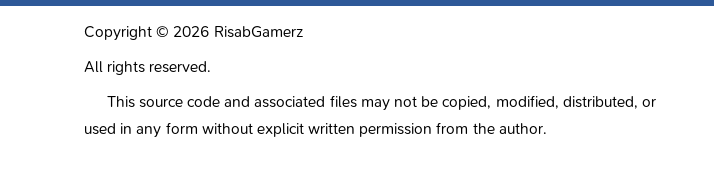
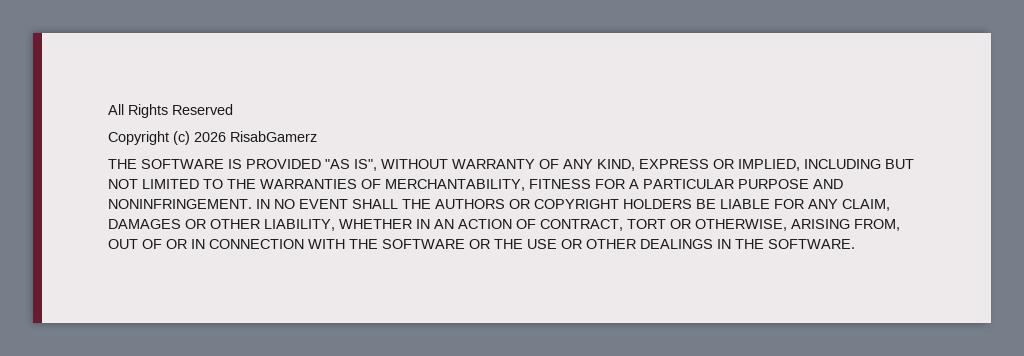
- Copyright © 2026 RisabGamerz
- All rights reserved.
- This source code and associated files may not be copied, modified, distributed, or used in any form without explicit written permission from the author.
+ All Rights Reserved
+ Copyright (c) 2026 RisabGamerz
+ THE SOFTWARE IS PROVIDED "AS IS", WITHOUT WARRANTY OF ANY KIND, EXPRESS OR IMPLIED, INCLUDING BUT NOT LIMITED TO THE WARRANTIES OF MERCHANTABILITY, FITNESS FOR A PARTICULAR PURPOSE AND NONINFRINGEMENT. IN NO EVENT SHALL THE AUTHORS OR COPYRIGHT HOLDERS BE LIABLE FOR ANY CLAIM, DAMAGES OR OTHER LIABILITY, WHETHER IN AN ACTION OF CONTRACT, TORT OR OTHERWISE, ARISING FROM, OUT OF OR IN CONNECTION WITH THE SOFTWARE OR THE USE OR OTHER DEALINGS IN THE SOFTWARE.

